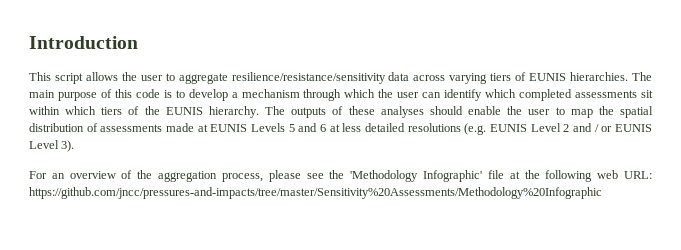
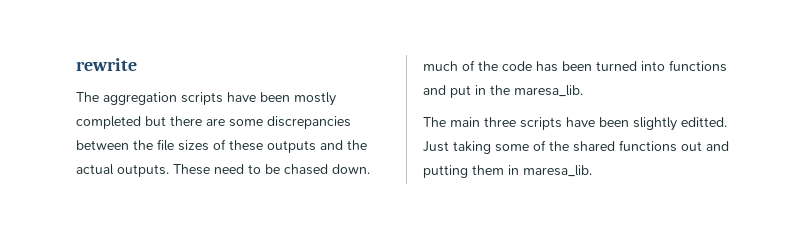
- Introduction
- This script allows the user to aggregate resilience/resistance/sensitivity data across varying tiers of EUNIS hierarchies. The main purpose of this code is to develop a mechanism through which the user can identify which completed assessments sit within which tiers of the EUNIS hierarchy. The outputs of these analyses should enable the user to map the spatial distribution of assessments made at EUNIS Levels 5 and 6 at less detailed resolutions (e.g. EUNIS Level 2 and / or EUNIS Level 3).
- For an overview of the aggregation process, please see the 'Methodology Infographic' file at the following web URL: https://github.com/jncc/pressures-and-impacts/tree/master/Sensitivity%20Assessments/Methodology%20Infographic
+ rewrite
+ The aggregation scripts have been mostly completed but there are some discrepancies between the file sizes of these outputs and the actual outputs. These need to be chased down. much of the code has been turned into functions and put in the maresa_lib.
+ The main three scripts have been slightly editted. Just taking some of the shared functions out and putting them in maresa_lib.

